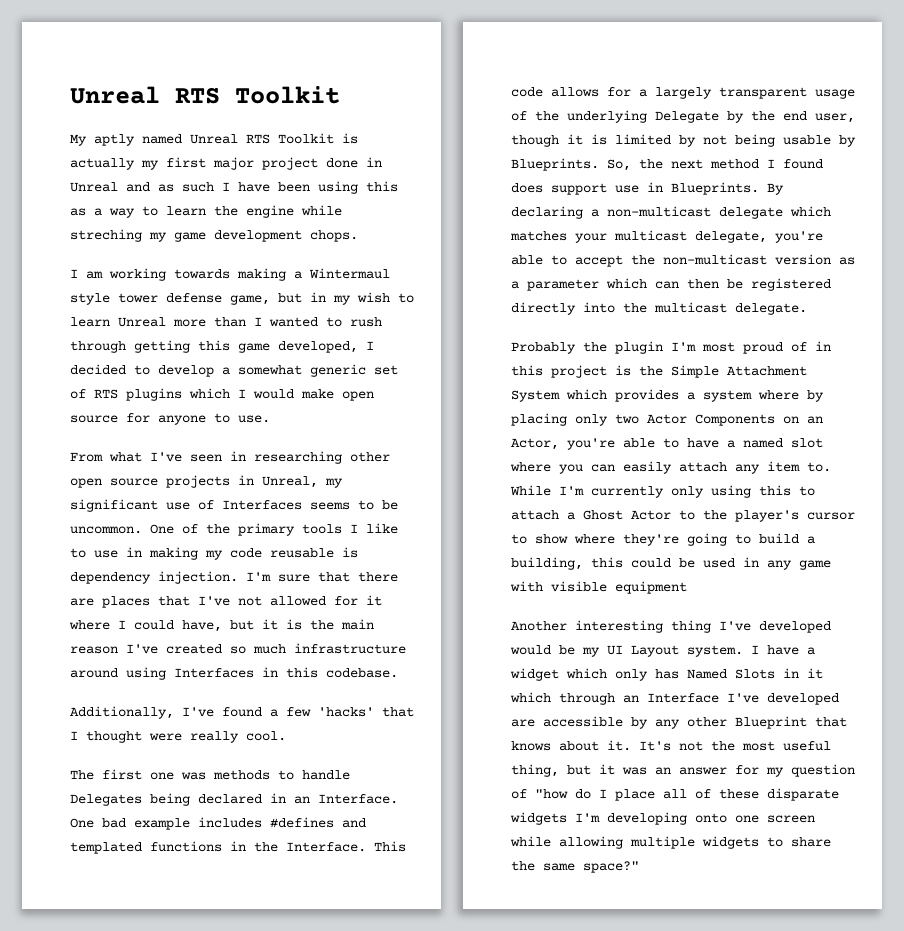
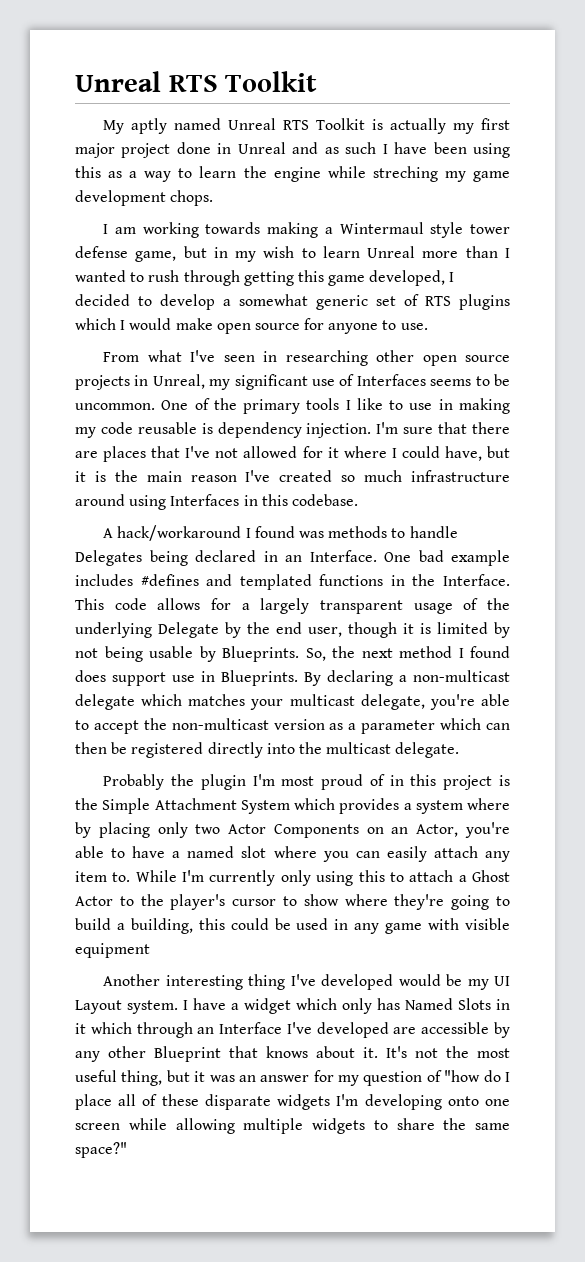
- Additionally, I've found a few 'hacks' that I thought were really cool.
- The first one was methods to handle Delegates being declared in an Interface.
+ A hack/workaround I found was methods to handle Delegates being declared in an Interface.

